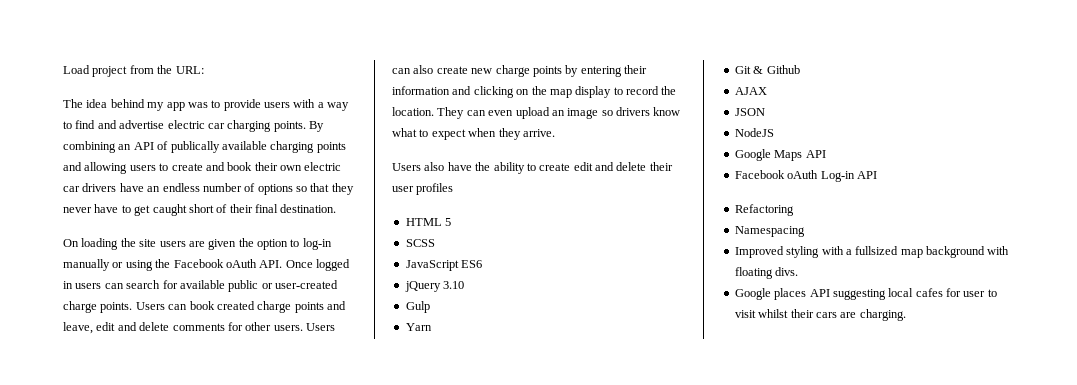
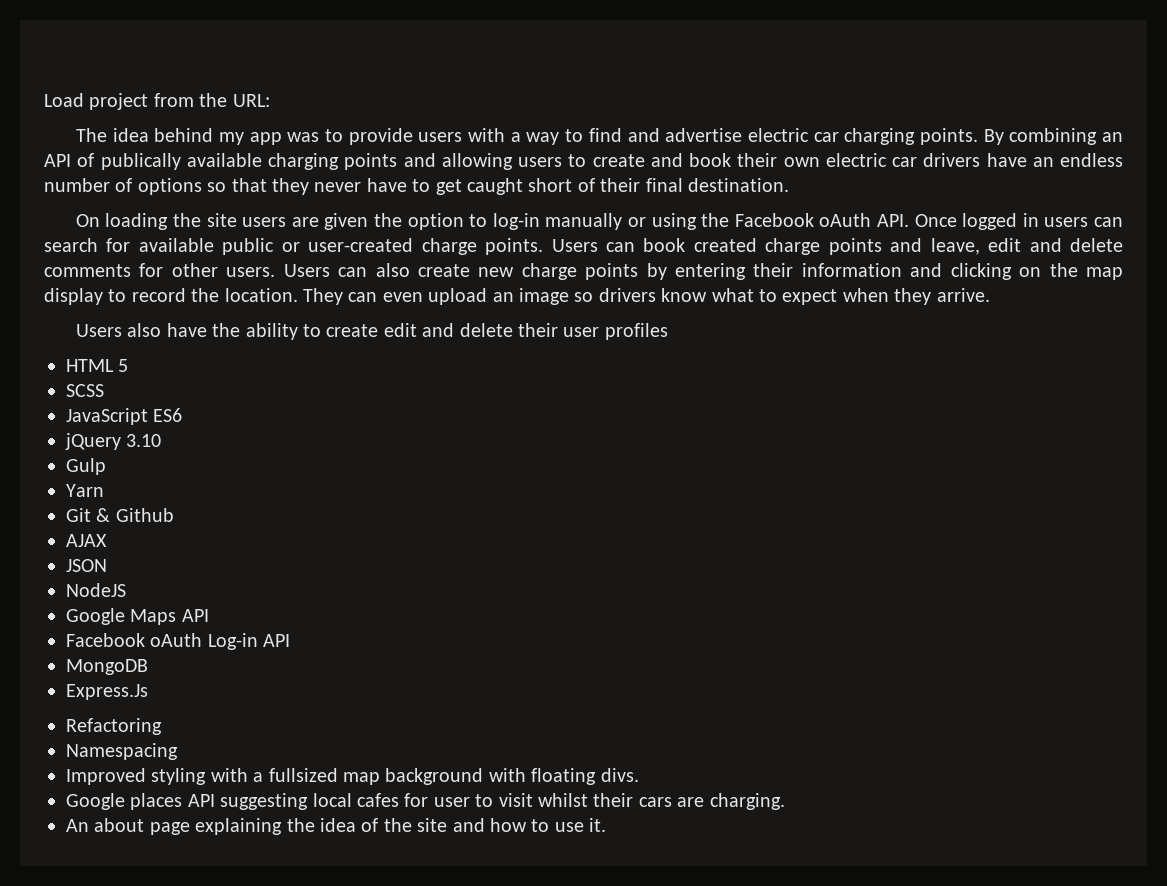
+ MongoDB
+ Express.Js
+ An about page explaining the idea of the site and how to use it.

